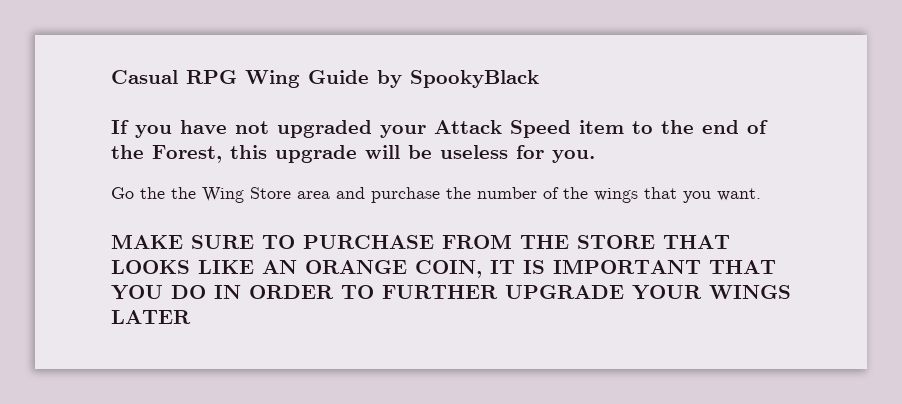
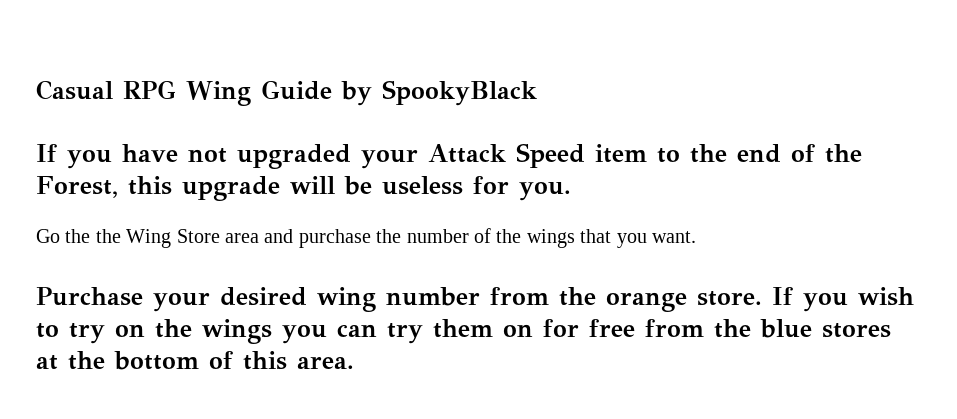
- MAKE SURE TO PURCHASE FROM THE STORE THAT LOOKS LIKE AN ORANGE COIN, IT IS IMPORTANT THAT YOU DO IN ORDER TO FURTHER UPGRADE YOUR WINGS LATER
+ Purchase your desired wing number from the orange store. If you wish to try on the wings you can try them on for free from the blue stores at the bottom of this area.

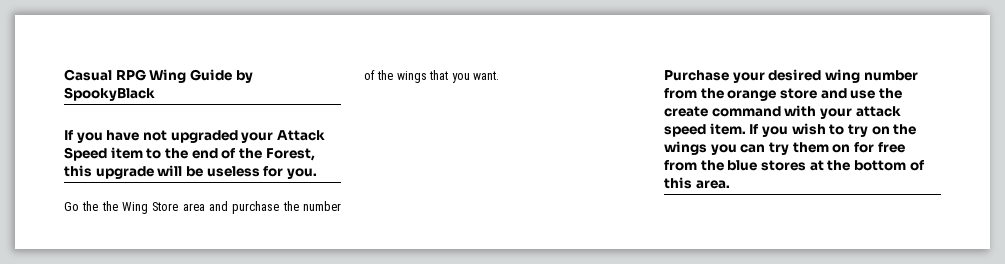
- Purchase your desired wing number from the orange store.
+ Purchase your desired wing number from the orange store and use the create command with your attack speed item.

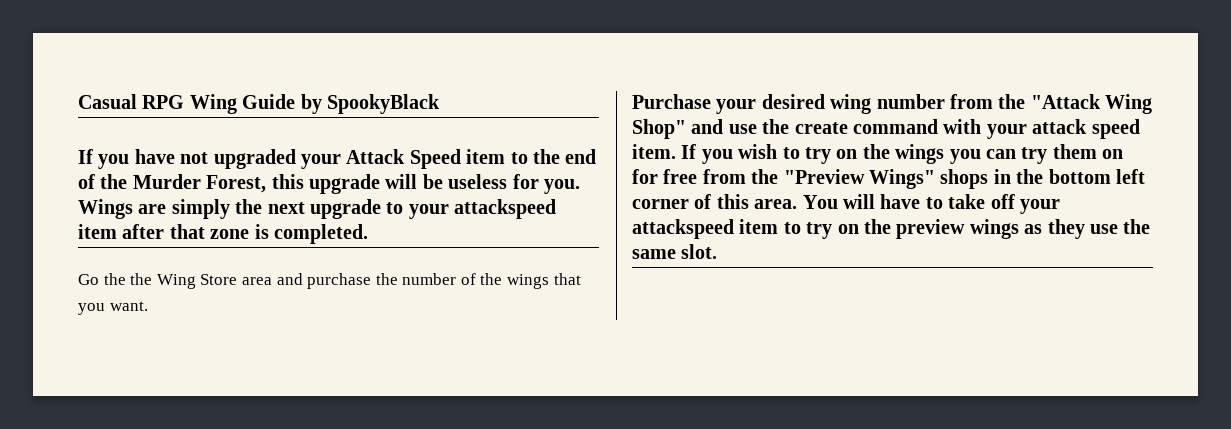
- If you have not upgraded your Attack Speed item to the end of the Forest, this upgrade will be useless for you.
+ If you have not upgraded your Attack Speed item to the end of the Murder Forest, this upgrade will be useless for you. Wings are simply the next upgrade to your attackspeed item after that zone is completed.
- Purchase your desired wing number from the orange store and use the create command with your attack speed item.
+ Purchase your desired wing number from the "Attack Wing Shop" and use the create command with your attack speed item.
- If you wish to try on the wings you can try them on for free from the blue stores at the bottom of this area.
+ If you wish to try on the wings you can try them on for free from the "Preview Wings" shops in the bottom left corner of this area. You will have to take off your attackspeed item to try on the preview wings as they use the same slot.

